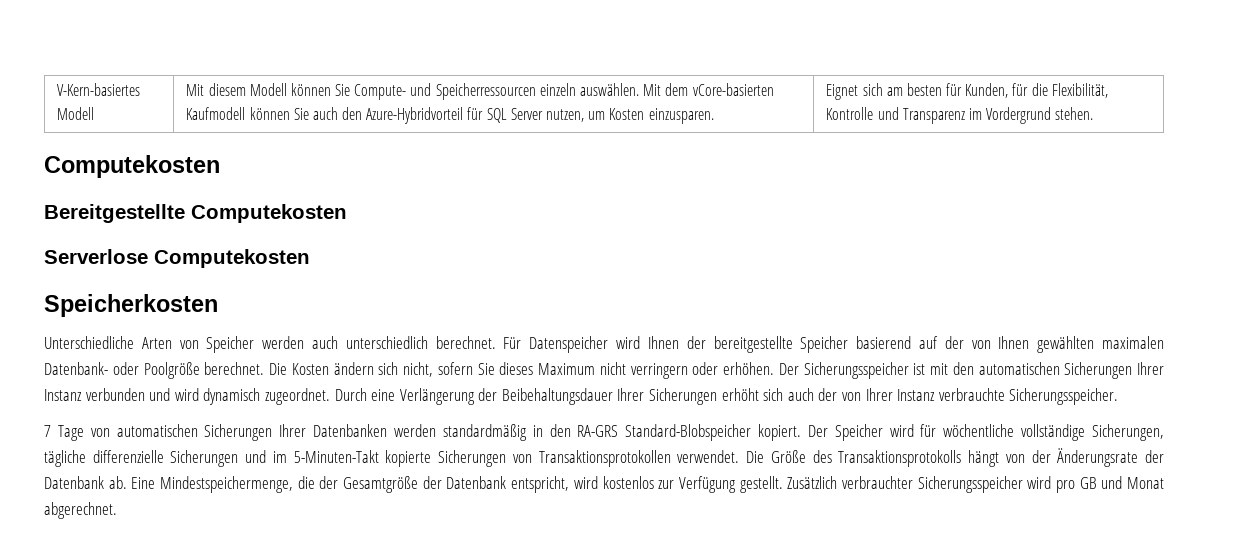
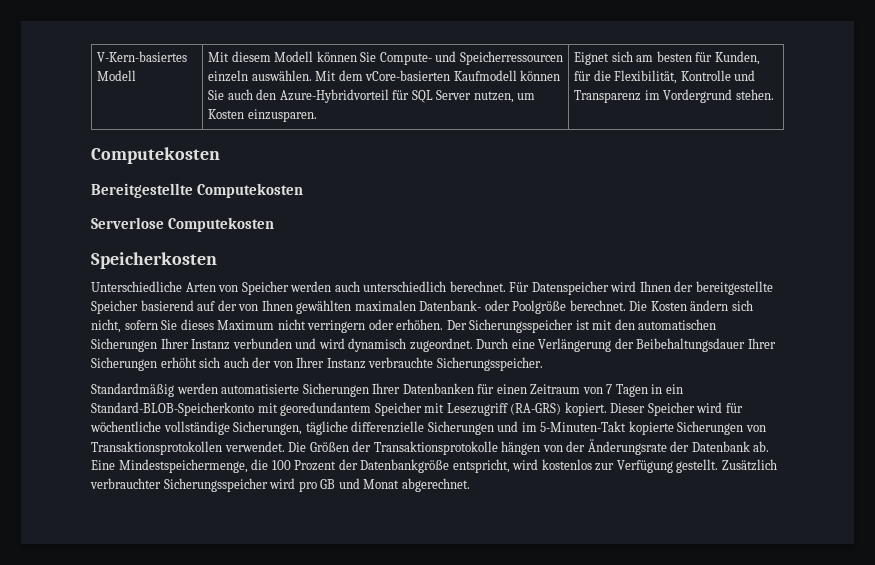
- 7 Tage von automatischen Sicherungen Ihrer Datenbanken werden standardmäßig in den RA-GRS Standard-Blobspeicher kopiert. Der Speicher wird für wöchentliche vollständige Sicherungen, tägliche differenzielle Sicherungen und im 5-Minuten-Takt kopierte Sicherungen von Transaktionsprotokollen verwendet.
+ Standardmäßig werden automatisierte Sicherungen Ihrer Datenbanken für einen Zeitraum von 7 Tagen in ein Standard-BLOB-Speicherkonto mit georedundantem Speicher mit Lesezugriff (RA-GRS) kopiert. Dieser Speicher wird für wöchentliche vollständige Sicherungen, tägliche differenzielle Sicherungen und im 5-Minuten-Takt kopierte Sicherungen von Transaktionsprotokollen verwendet.
- Die Größe des Transaktionsprotokolls hängt von der Änderungsrate der Datenbank ab.
+ Die Größen der Transaktionsprotokolle hängen von der Änderungsrate der Datenbank ab.
- Eine Mindestspeichermenge, die der Gesamtgröße der Datenbank entspricht, wird kostenlos zur Verfügung gestellt.
+ Eine Mindestspeichermenge, die 100 Prozent der Datenbankgröße entspricht, wird kostenlos zur Verfügung gestellt.

